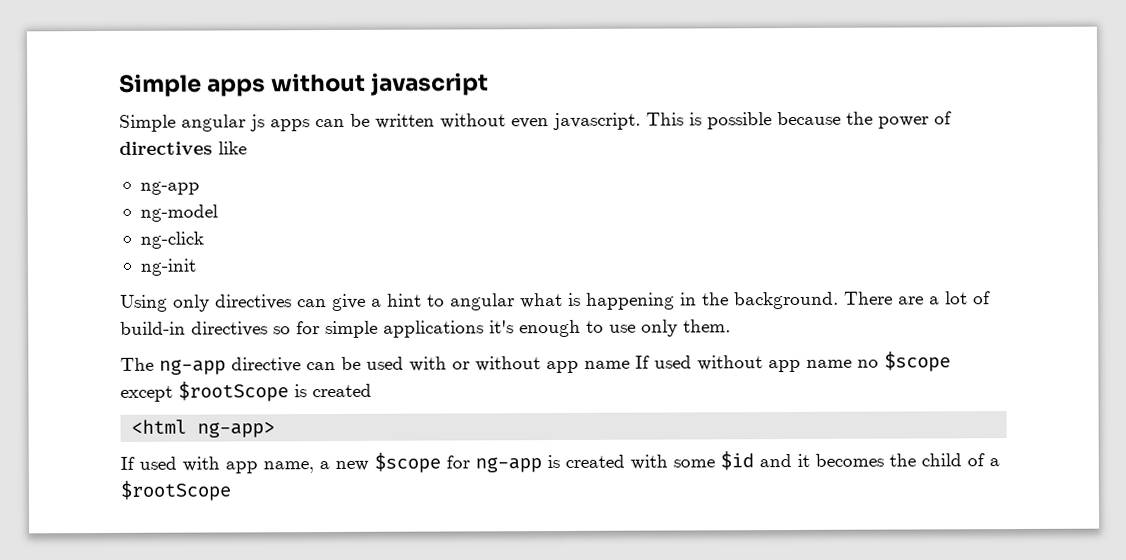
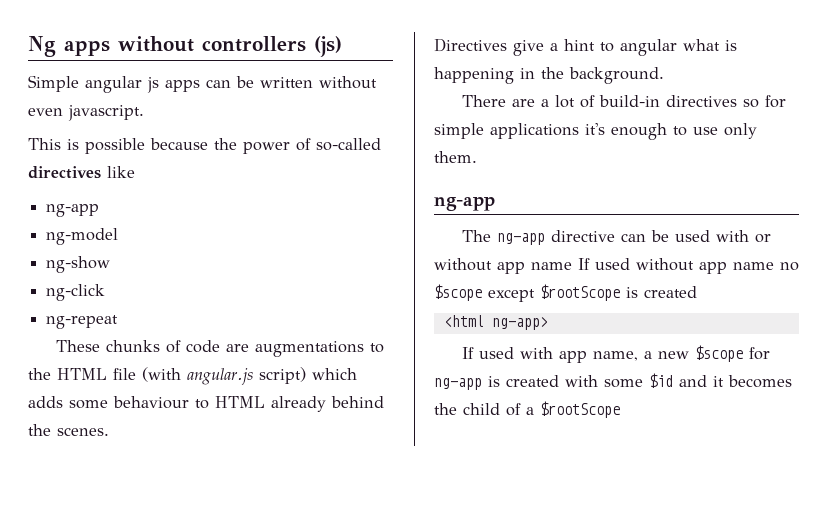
- Simple apps without javascript
+ Ng apps without controllers (js)
- Simple angular js apps can be written without even javascript. This is possible because the power of directives like
+ Simple angular js apps can be written without even javascript.
+ This is possible because the power of so-called directives like
+ ng-show
- ng-init
- Using only directives can give a hint to angular what is happening in the background. There are a lot of build-in directives so for simple applications it's enough to use only them.
+ ng-repeat
+ These chunks of code are augmentations to the HTML file (with angular.js script) which adds some behaviour to HTML already behind the scenes.
+ Directives give a hint to angular what is happening in the background.
+ There are a lot of build-in directives so for simple applications it's enough to use only them.
+ ng-app

